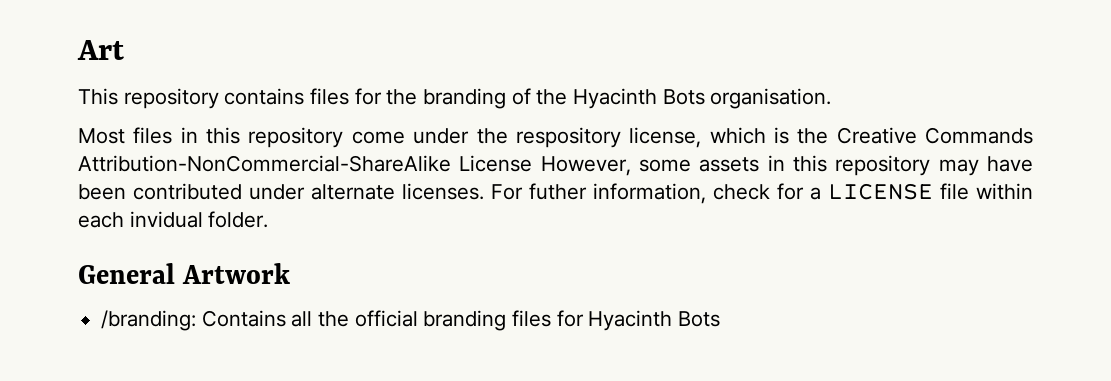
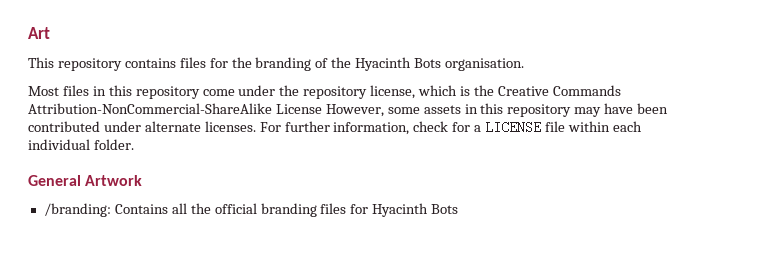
- Most files in this repository come under the respository license, which is the Creative Commands Attribution-NonCommercial-ShareAlike License However, some assets in this repository may have been contributed under alternate licenses.
+ Most files in this repository come under the repository license, which is the Creative Commands Attribution-NonCommercial-ShareAlike License However, some assets in this repository may have been contributed under alternate licenses.
- For futher information, check for a LICENSE file within each invidual folder.
+ For further information, check for a LICENSE file within each individual folder.

